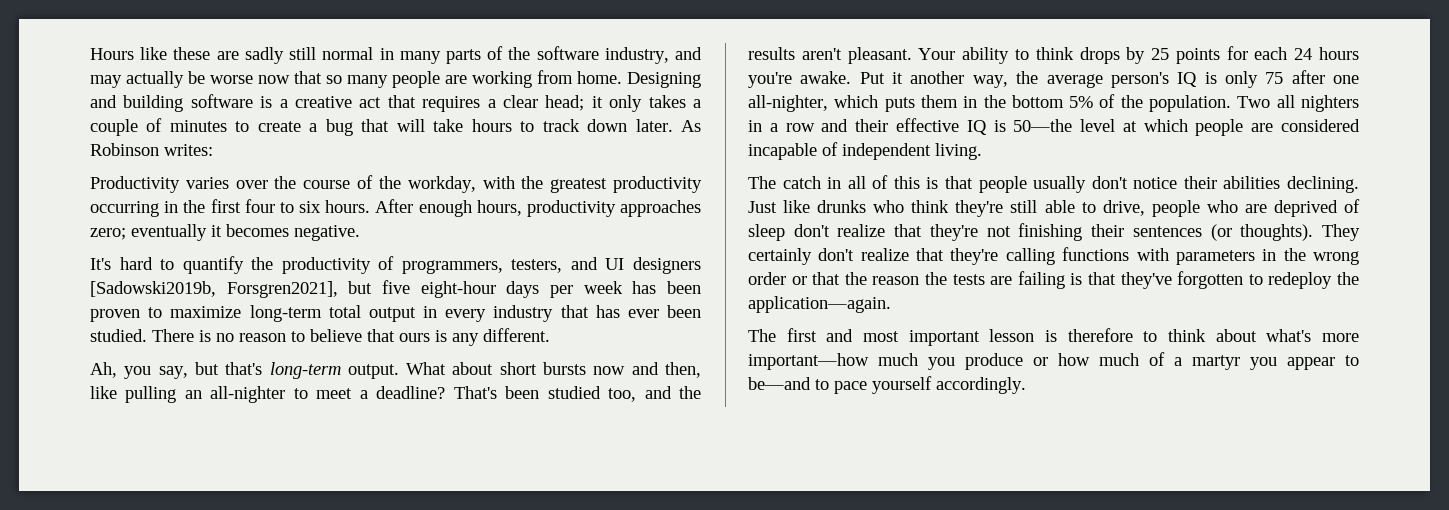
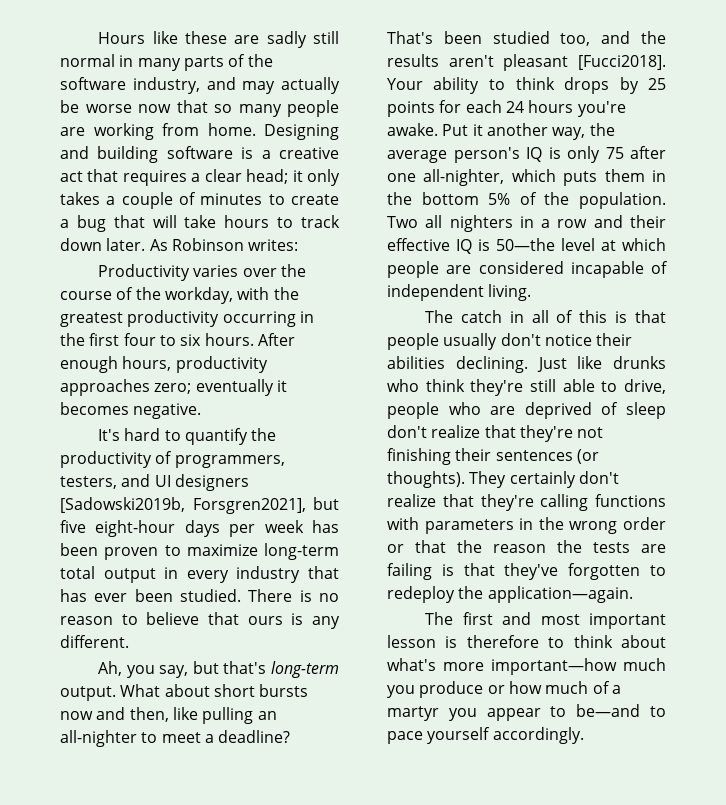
- That's been studied too, and the results aren't pleasant.
+ That's been studied too, and the results aren't pleasant [Fucci2018].

